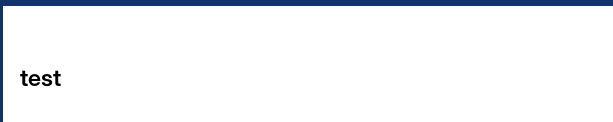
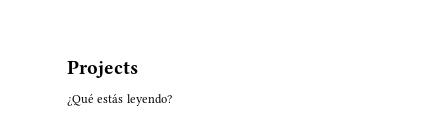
- test
+ Projects
+ ¿Qué estás leyendo?

